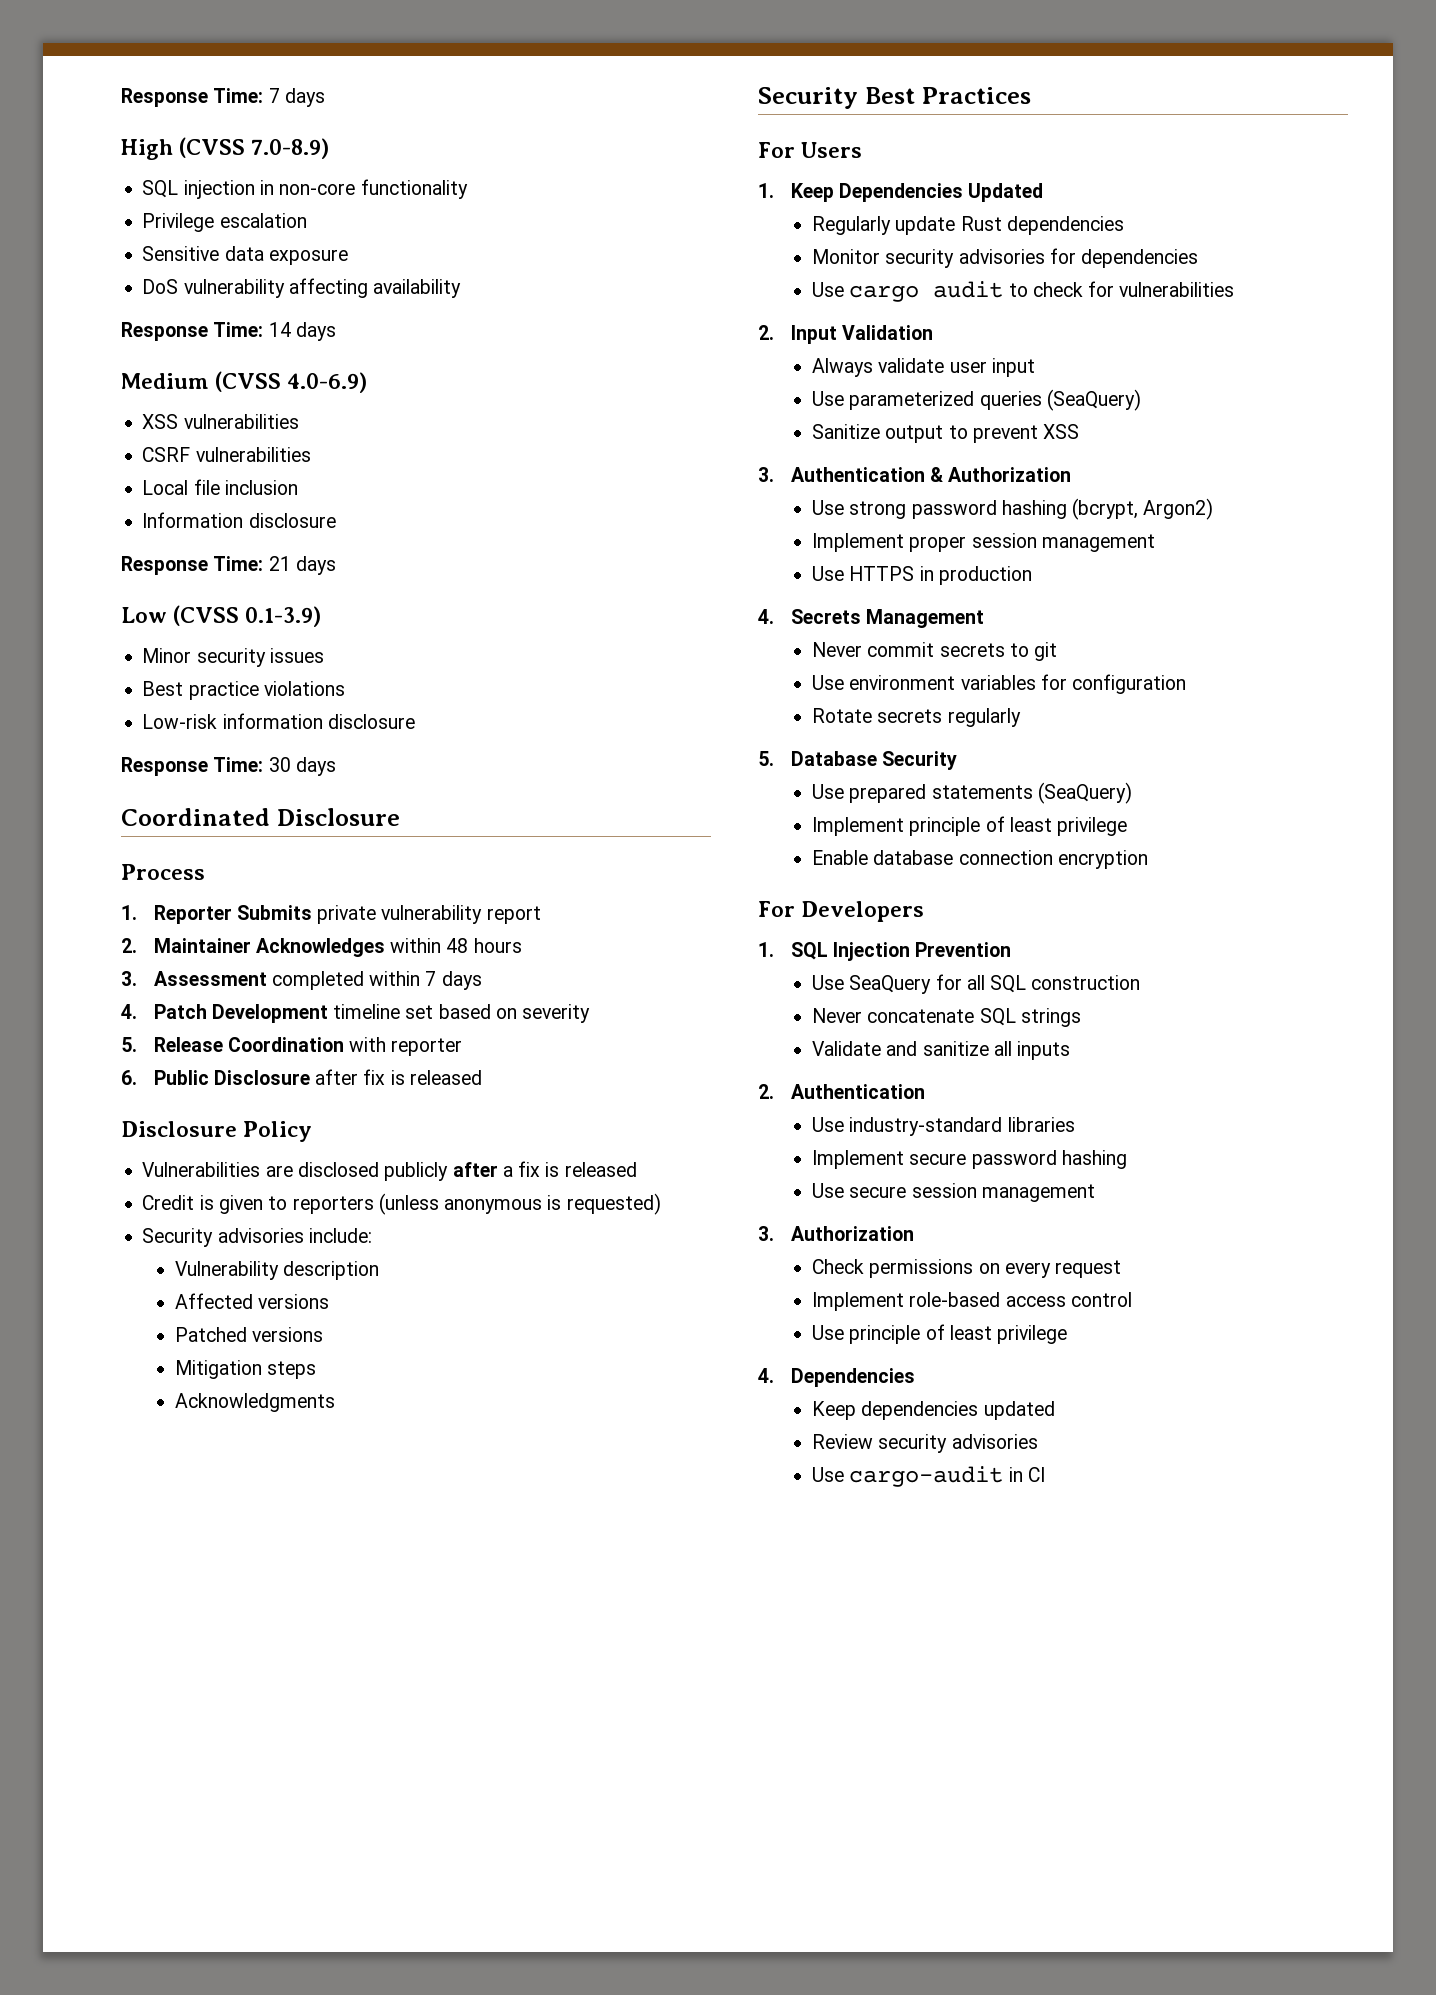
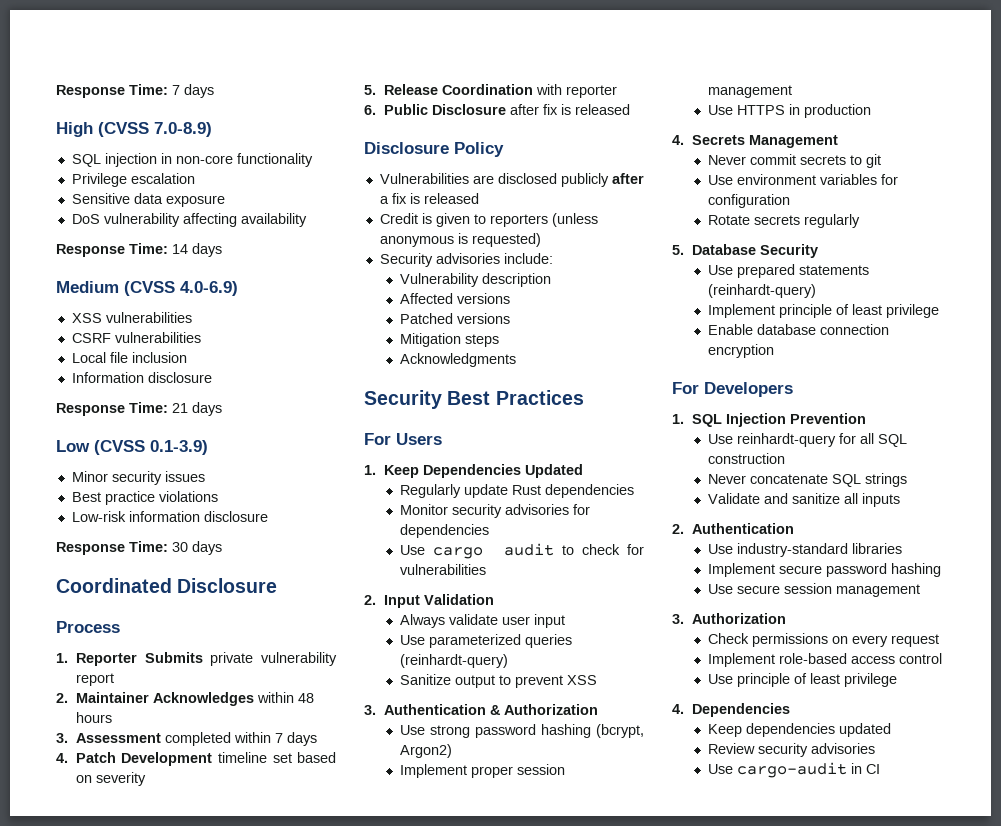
- Use parameterized queries (SeaQuery)
+ Use parameterized queries (reinhardt-query)
- Use prepared statements (SeaQuery)
+ Use prepared statements (reinhardt-query)
- Use SeaQuery for all SQL construction
+ Use reinhardt-query for all SQL construction

